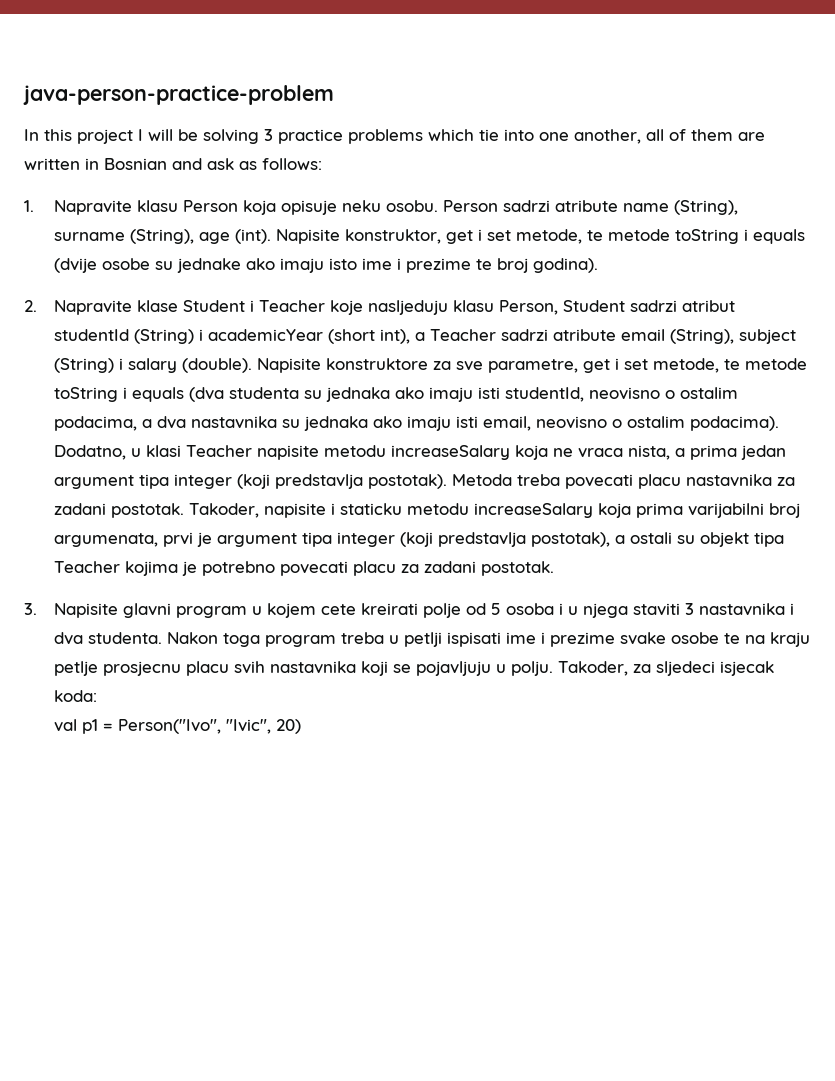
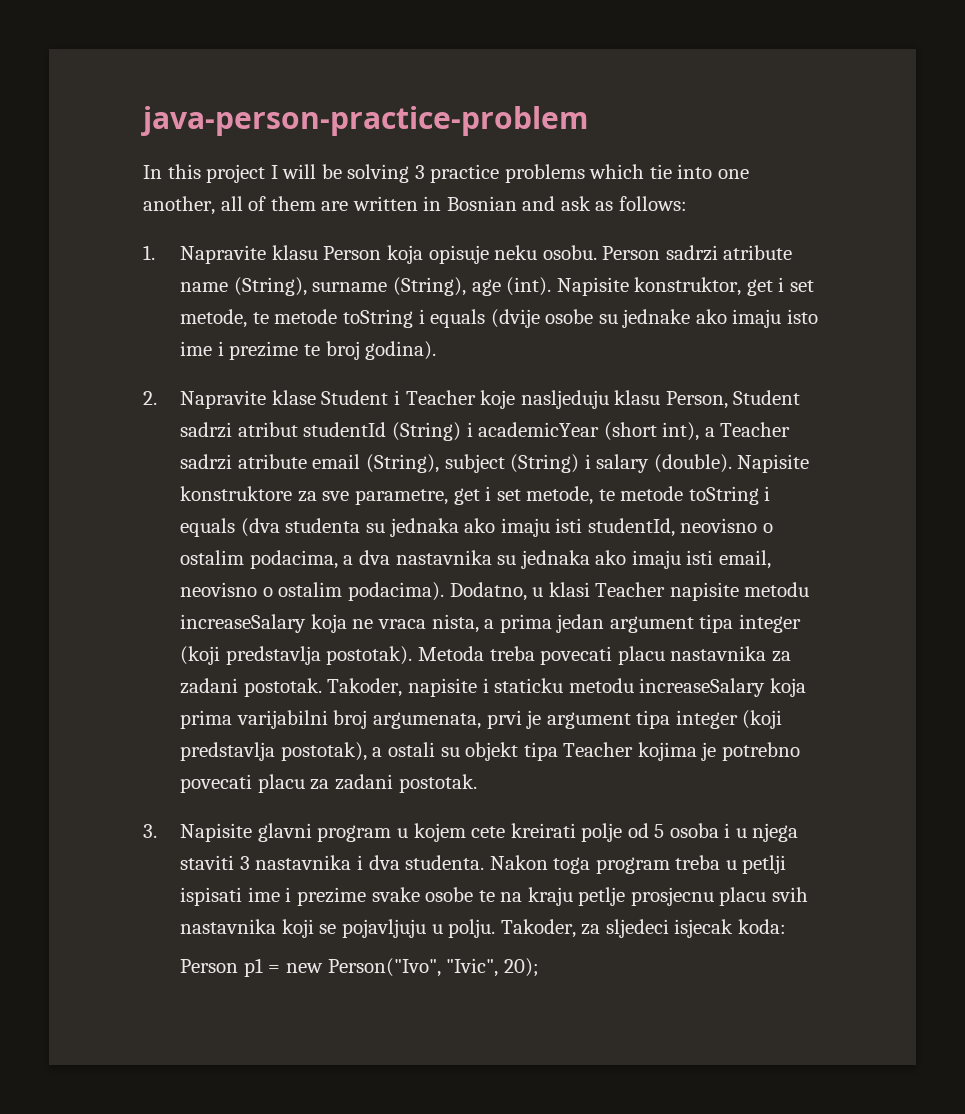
- val p1 = Person("Ivo", "Ivic", 20)
+ Person p1 = new Person("Ivo", "Ivic", 20);

